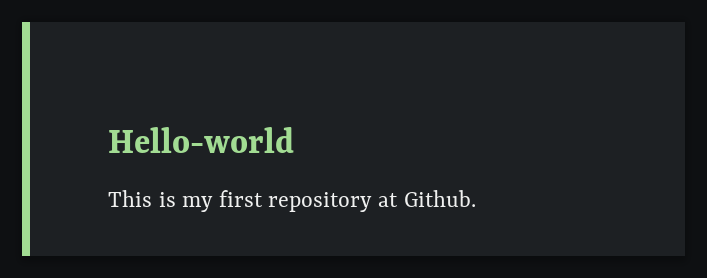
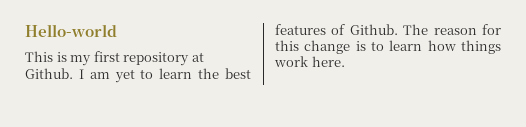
+ I am yet to learn the best features of Github. The reason for this change is to learn how things work here.

